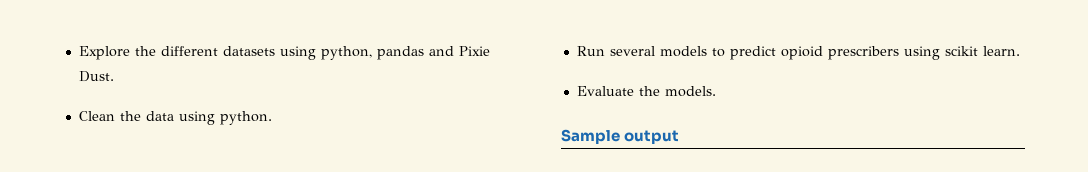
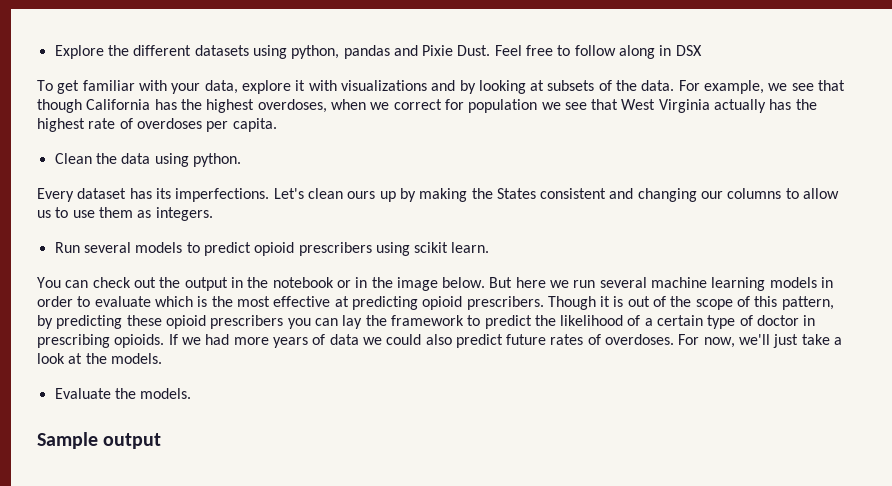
+ Feel free to follow along in DSX
+ To get familiar with your data, explore it with visualizations and by looking at subsets of the data. For example, we see that though California has the highest overdoses, when we correct for population we see that West Virginia actually has the highest rate of overdoses per capita.
+ Every dataset has its imperfections. Let's clean ours up by making the States consistent and changing our columns to allow us to use them as integers.
+ You can check out the output in the notebook or in the image below. But here we run several machine learning models in order to evaluate which is the most effective at predicting opioid prescribers. Though it is out of the scope of this pattern, by predicting these opioid prescribers you can lay the framework to predict the likelihood of a certain type of doctor in prescribing opioids. If we had more years of data we could also predict future rates of overdoses. For now, we'll just take a look at the models.

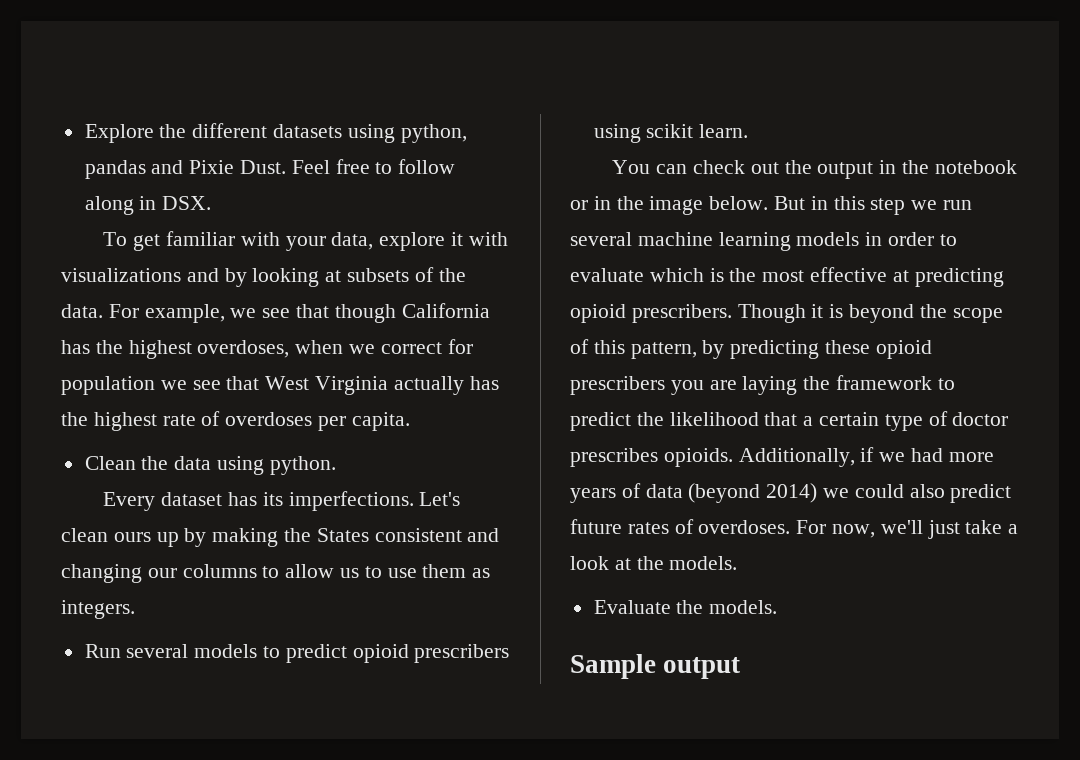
- Feel free to follow along in DSX
+ Feel free to follow along in DSX.
- But here we run several machine learning models in order to evaluate which is the most effective at predicting opioid prescribers.
+ But in this step we run several machine learning models in order to evaluate which is the most effective at predicting opioid prescribers.
- Though it is out of the scope of this pattern, by predicting these opioid prescribers you can lay the framework to predict the likelihood of a certain type of doctor in prescribing opioids. If we had more years of data we could also predict future rates of overdoses.
+ Though it is beyond the scope of this pattern, by predicting these opioid prescribers you are laying the framework to predict the likelihood that a certain type of doctor prescribes opioids. Additionally, if we had more years of data (beyond 2014) we could also predict future rates of overdoses.

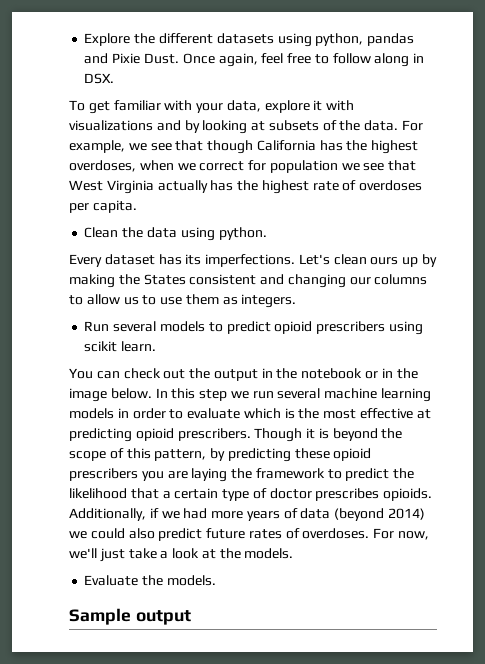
- Feel free to follow along in DSX.
+ Once again, feel free to follow along in DSX.
- But in this step we run several machine learning models in order to evaluate which is the most effective at predicting opioid prescribers.
+ In this step we run several machine learning models in order to evaluate which is the most effective at predicting opioid prescribers.

